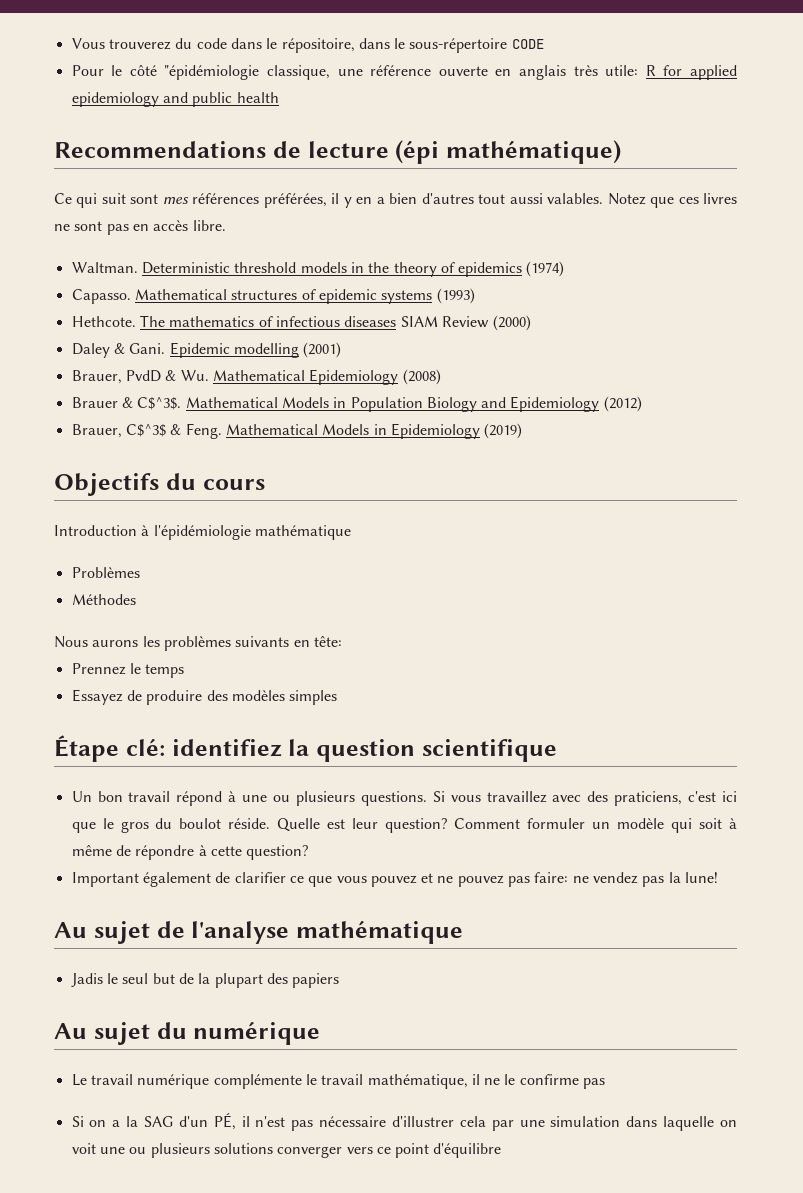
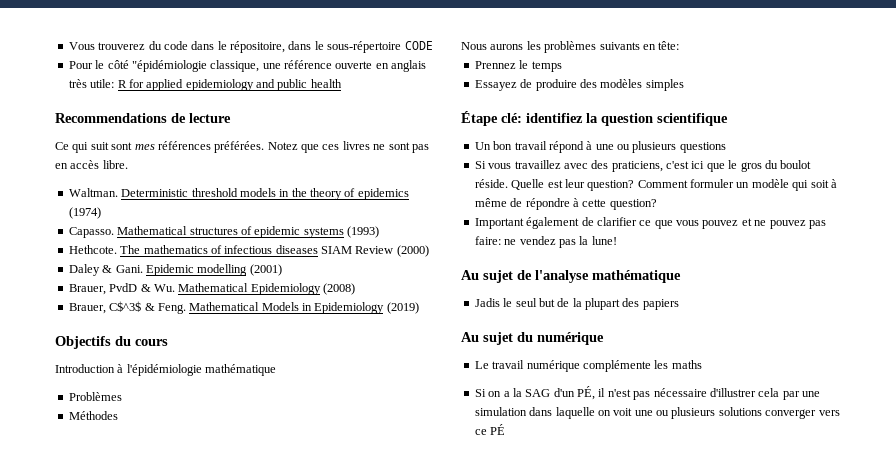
- Recommendations de lecture (épi mathématique)
+ Recommendations de lecture
- Ce qui suit sont mes références préférées, il y en a bien d'autres tout aussi valables.
+ Ce qui suit sont mes références préférées.
- Brauer & C$^3$. Mathematical Models in Population Biology and Epidemiology (2012)
- Un bon travail répond à une ou plusieurs questions. Si vous travaillez avec des praticiens, c'est ici que le gros du boulot réside.
+ Un bon travail répond à une ou plusieurs questions
+ Si vous travaillez avec des praticiens, c'est ici que le gros du boulot réside.
- Le travail numérique complémente le travail mathématique, il ne le confirme pas
+ Le travail numérique complémente les maths
- Si on a la SAG d'un PÉ, il n'est pas nécessaire d'illustrer cela par une simulation dans laquelle on voit une ou plusieurs solutions converger vers ce point d'équilibre
+ Si on a la SAG d'un PÉ, il n'est pas nécessaire d'illustrer cela par une simulation dans laquelle on voit une ou plusieurs solutions converger vers ce PÉ

